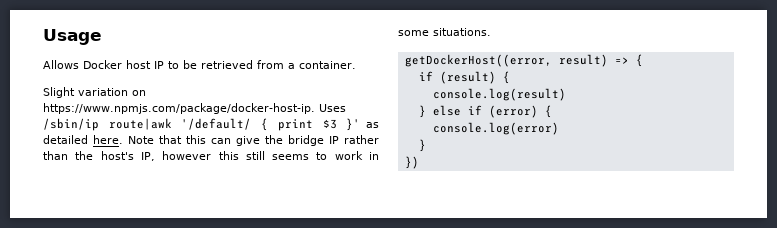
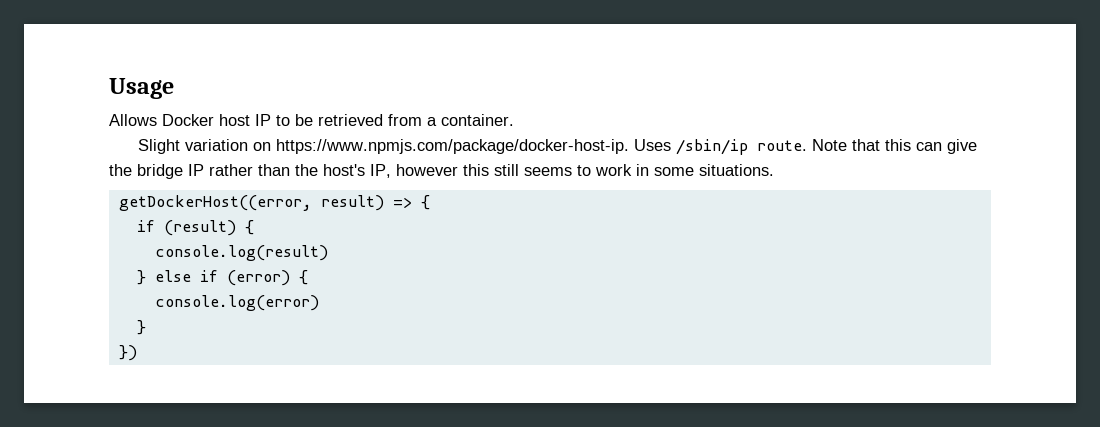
- Slight variation on https://www.npmjs.com/package/docker-host-ip. Uses /sbin/ip route|awk '/default/ { print $3 }' as detailed here.
+ Slight variation on https://www.npmjs.com/package/docker-host-ip. Uses /sbin/ip route.

